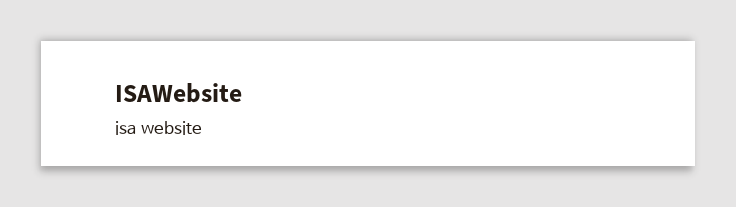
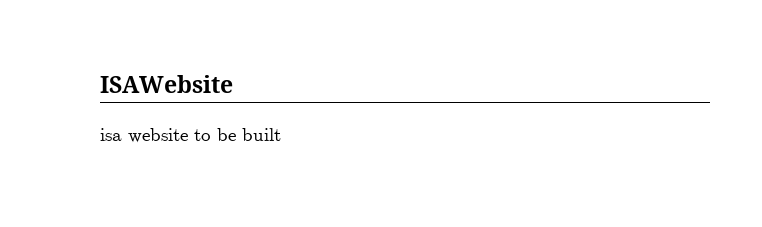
- isa website
+ isa website to be built

